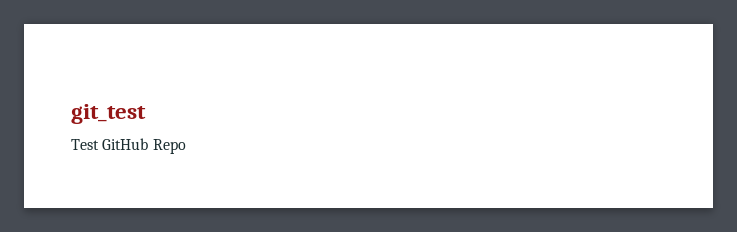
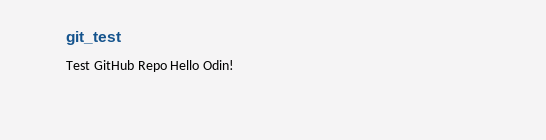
- Test GitHub Repo
+ Test GitHub Repo Hello Odin!

